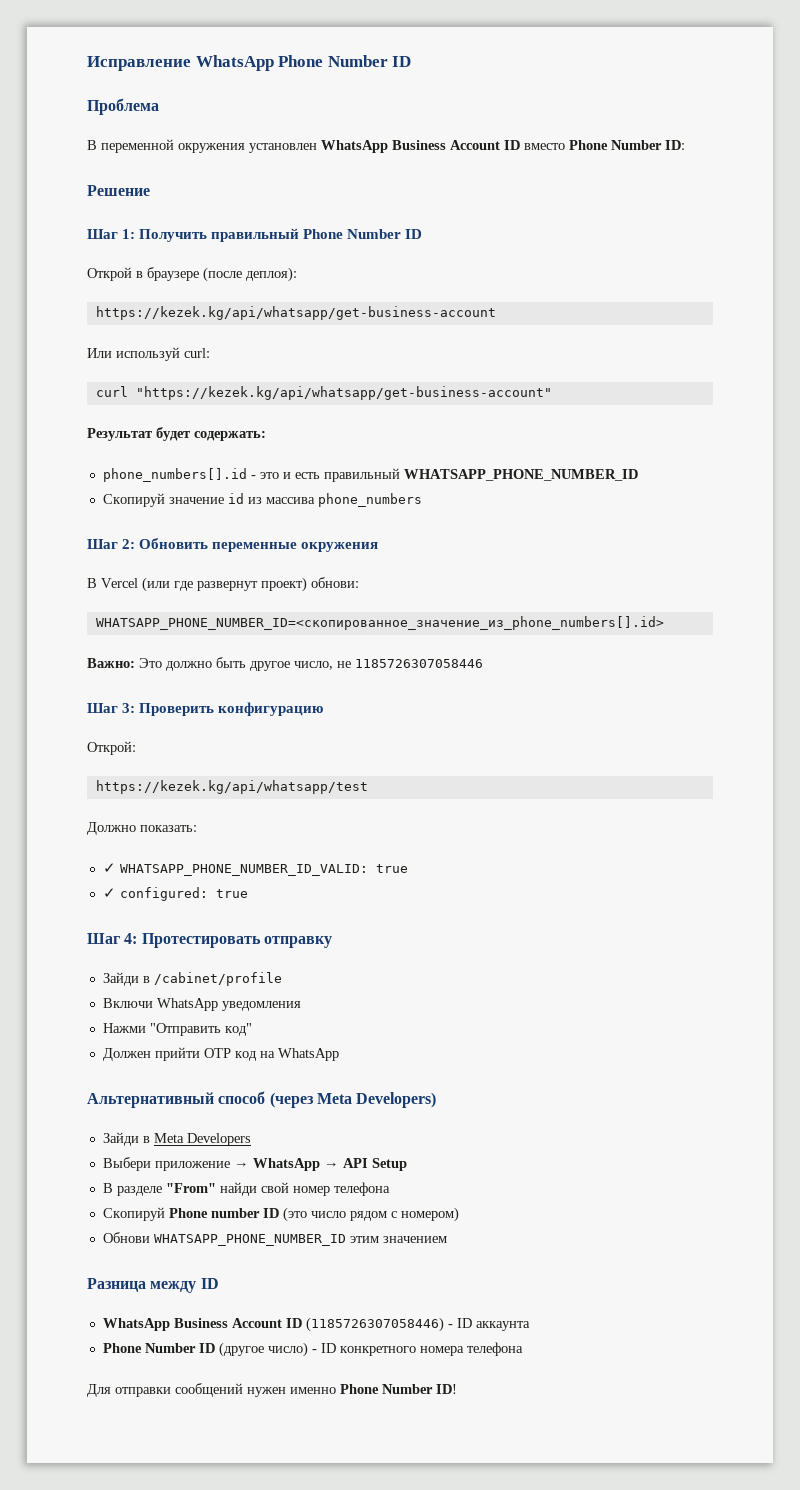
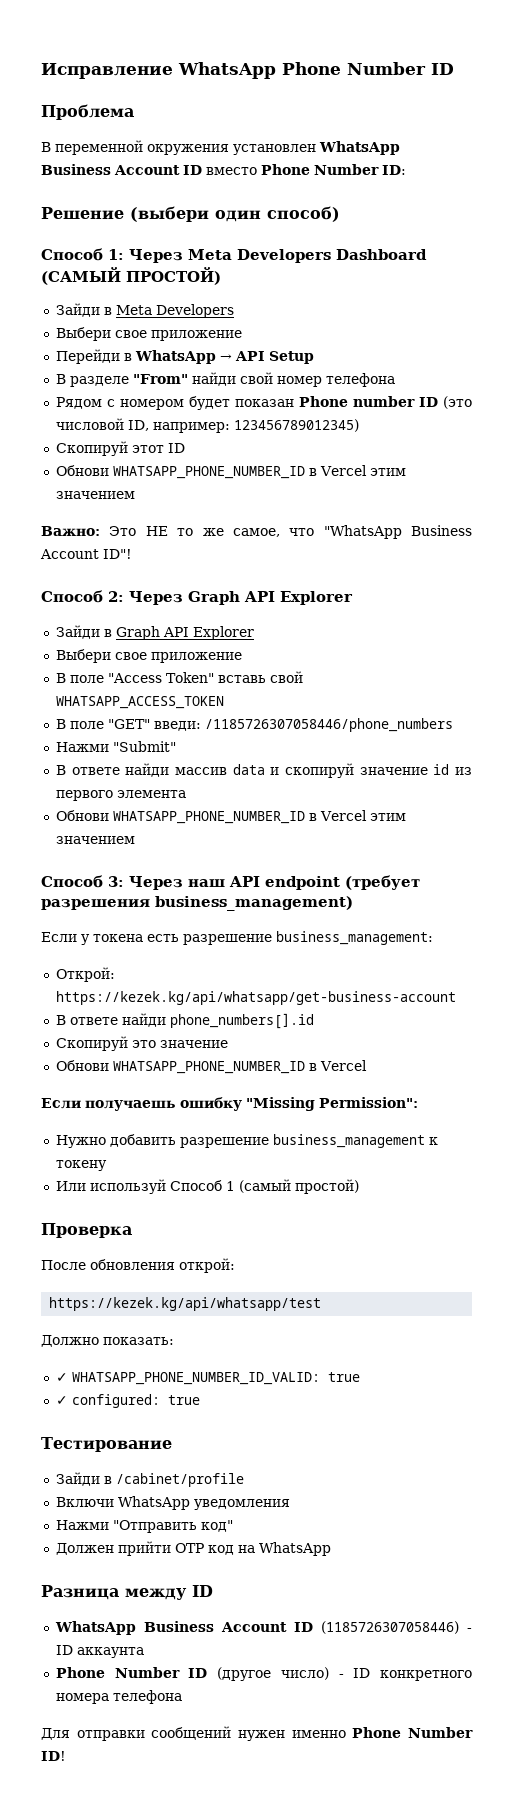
- Решение
- Шаг 1: Получить правильный Phone Number ID
- Открой в браузере (после деплоя):
- https://kezek.kg/api/whatsapp/get-business-account
- Или используй curl:
- curl "https://kezek.kg/api/whatsapp/get-business-account"
- Результат будет содержать:
- phone_numbers[].id - это и есть правильный WHATSAPP_PHONE_NUMBER_ID
- Скопируй значение id из массива phone_numbers
- Шаг 2: Обновить переменные окружения
- В Vercel (или где развернут проект) обнови:
- WHATSAPP_PHONE_NUMBER_ID=<скопированное_значение_из_phone_numbers[].id>
- Важно: Это должно быть другое число, не 1185726307058446
- Шаг 3: Проверить конфигурацию
- Открой:
+ Решение (выбери один способ)
+ Способ 1: Через Meta Developers Dashboard (САМЫЙ ПРОСТОЙ)
+ Зайди в Meta Developers
+ Выбери свое приложение
+ Перейди в WhatsApp → API Setup
+ В разделе "From" найди свой номер телефона
+ Рядом с номером будет показан Phone number ID (это числовой ID, например: 123456789012345)
+ Скопируй этот ID
+ Обнови WHATSAPP_PHONE_NUMBER_ID в Vercel этим значением
+ Важно: Это НЕ то же самое, что "WhatsApp Business Account ID"!
+ Способ 2: Через Graph API Explorer
+ Зайди в Graph API Explorer
+ Выбери свое приложение
+ В поле "Access Token" вставь свой WHATSAPP_ACCESS_TOKEN
+ В поле "GET" введи: /1185726307058446/phone_numbers
+ Нажми "Submit"
+ В ответе найди массив data и скопируй значение id из первого элемента
+ Обнови WHATSAPP_PHONE_NUMBER_ID в Vercel этим значением
+ Способ 3: Через наш API endpoint (требует разрешения business_management)
+ Если у токена есть разрешение business_management:
+ Открой: https://kezek.kg/api/whatsapp/get-business-account
+ В ответе найди phone_numbers[].id
+ Скопируй это значение
+ Обнови WHATSAPP_PHONE_NUMBER_ID в Vercel
+ Если получаешь ошибку "Missing Permission":
+ Нужно добавить разрешение business_management к токену
+ Или используй Способ 1 (самый простой)
+ Проверка
+ После обновления открой:
- Шаг 4: Протестировать отправку
+ Тестирование
- Альтернативный способ (через Meta Developers)
- Зайди в Meta Developers
- Выбери приложение → WhatsApp → API Setup
- В разделе "From" найди свой номер телефона
- Скопируй Phone number ID (это число рядом с номером)
- Обнови WHATSAPP_PHONE_NUMBER_ID этим значением

